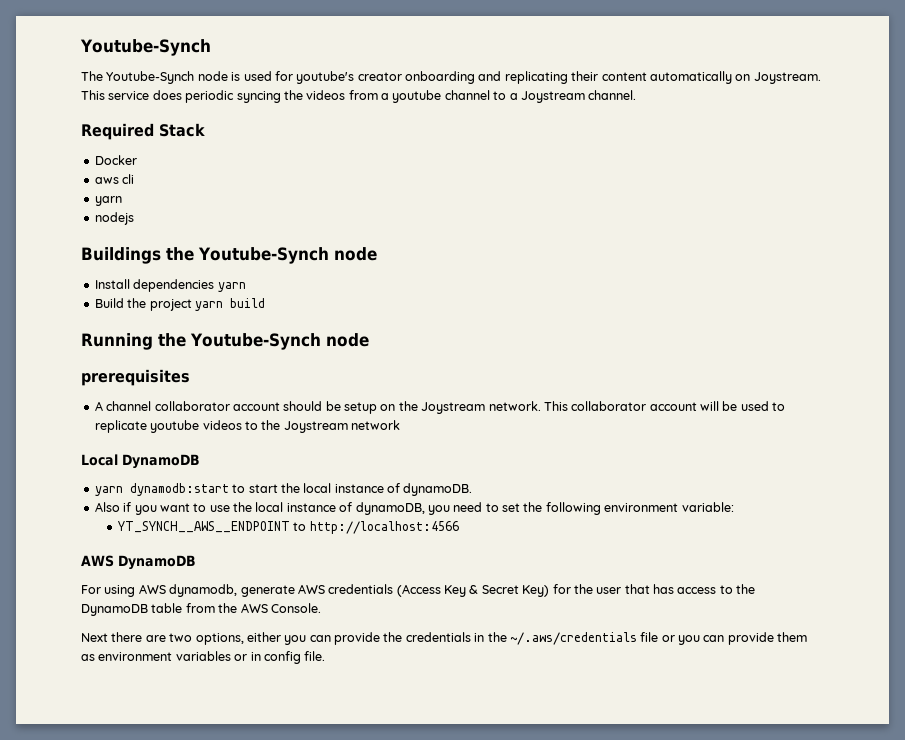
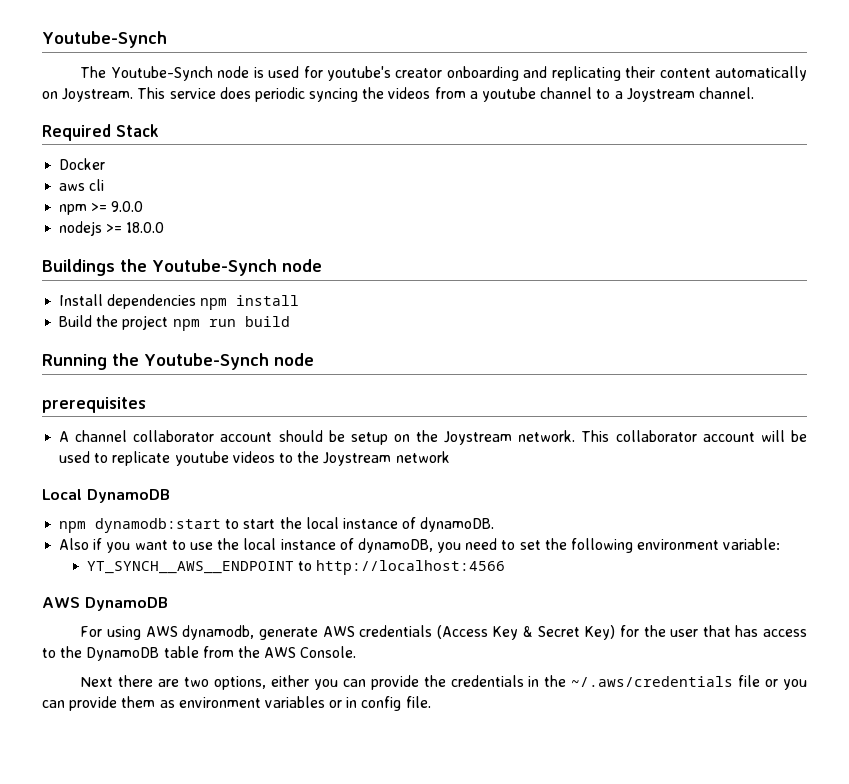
  aws cli
- yarn
+ npm >= 9.0.0
- nodejs
+ nodejs >= 18.0.0
- Install dependencies yarn
+ Install dependencies npm install
- Build the project yarn build
+ Build the project npm run build
- yarn dynamodb:start to start the local instance of dynamoDB.
+ npm dynamodb:start to start the local instance of dynamoDB.

